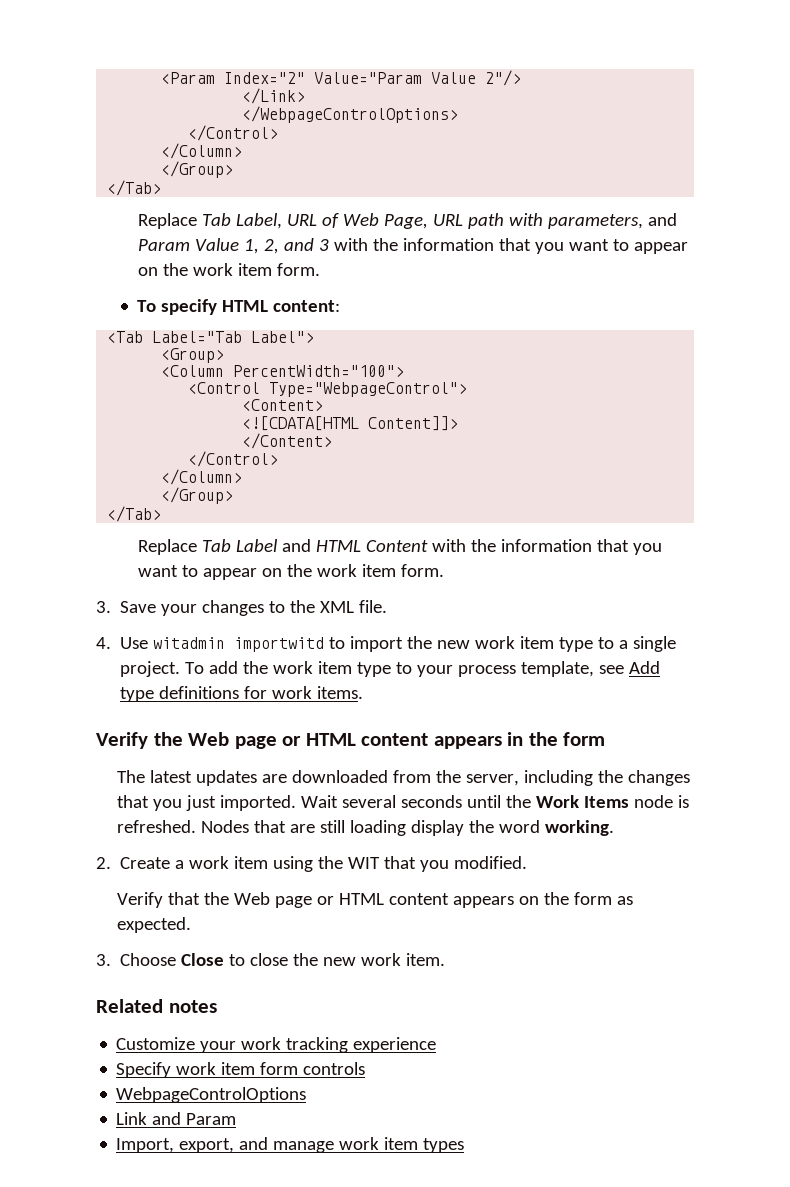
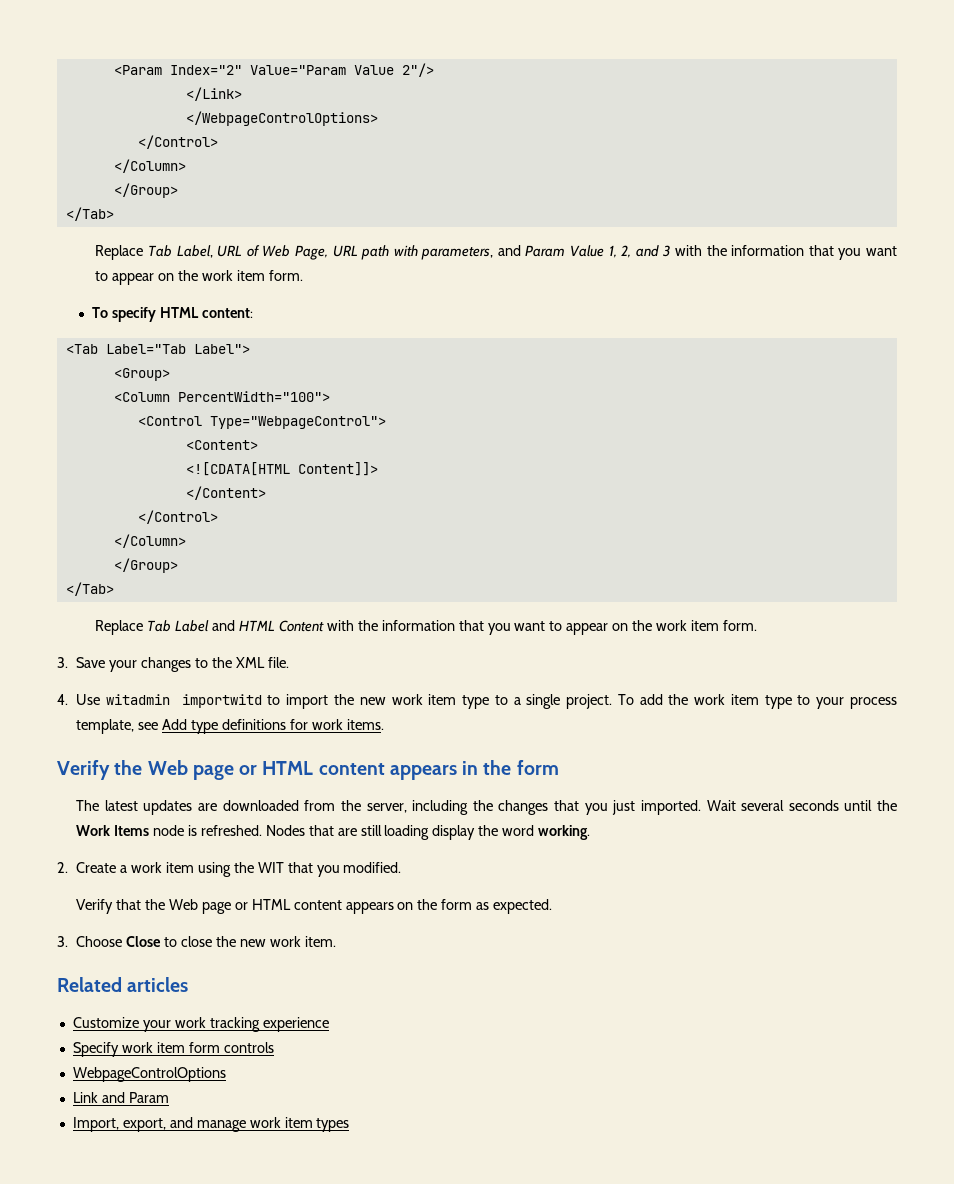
- Related notes
+ Related articles

